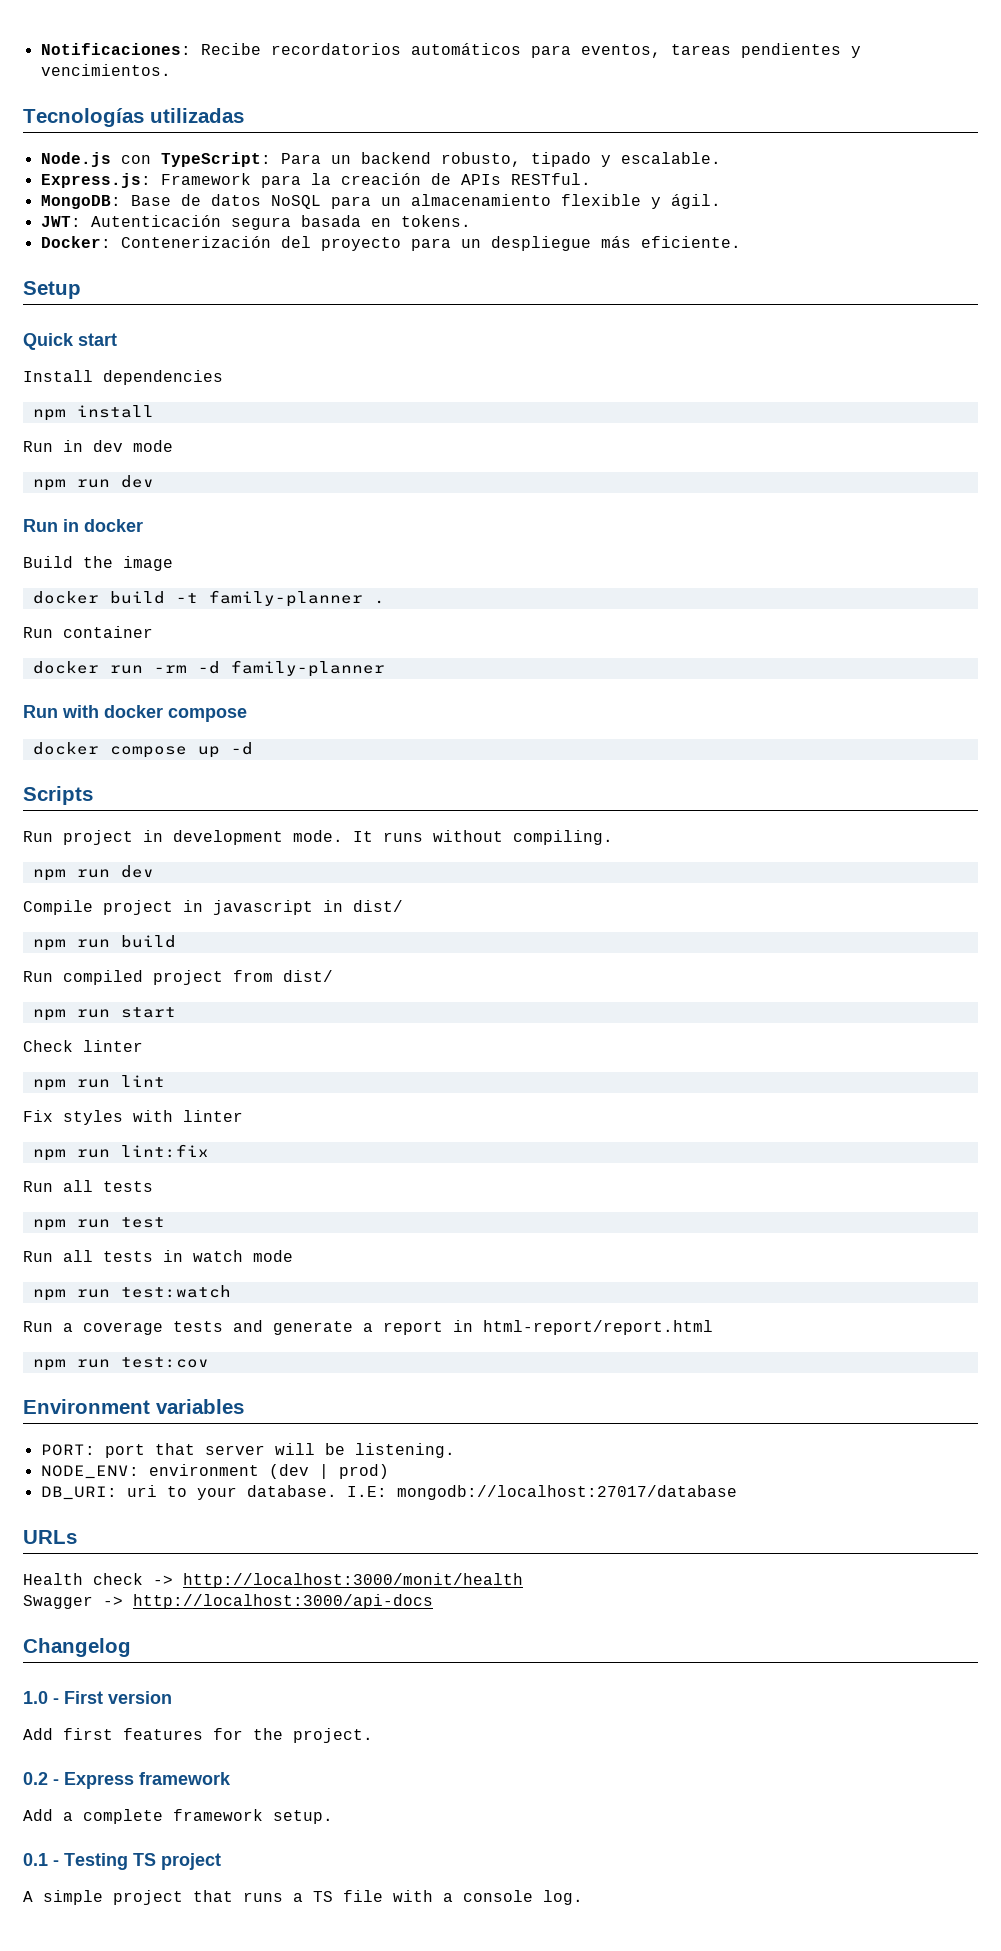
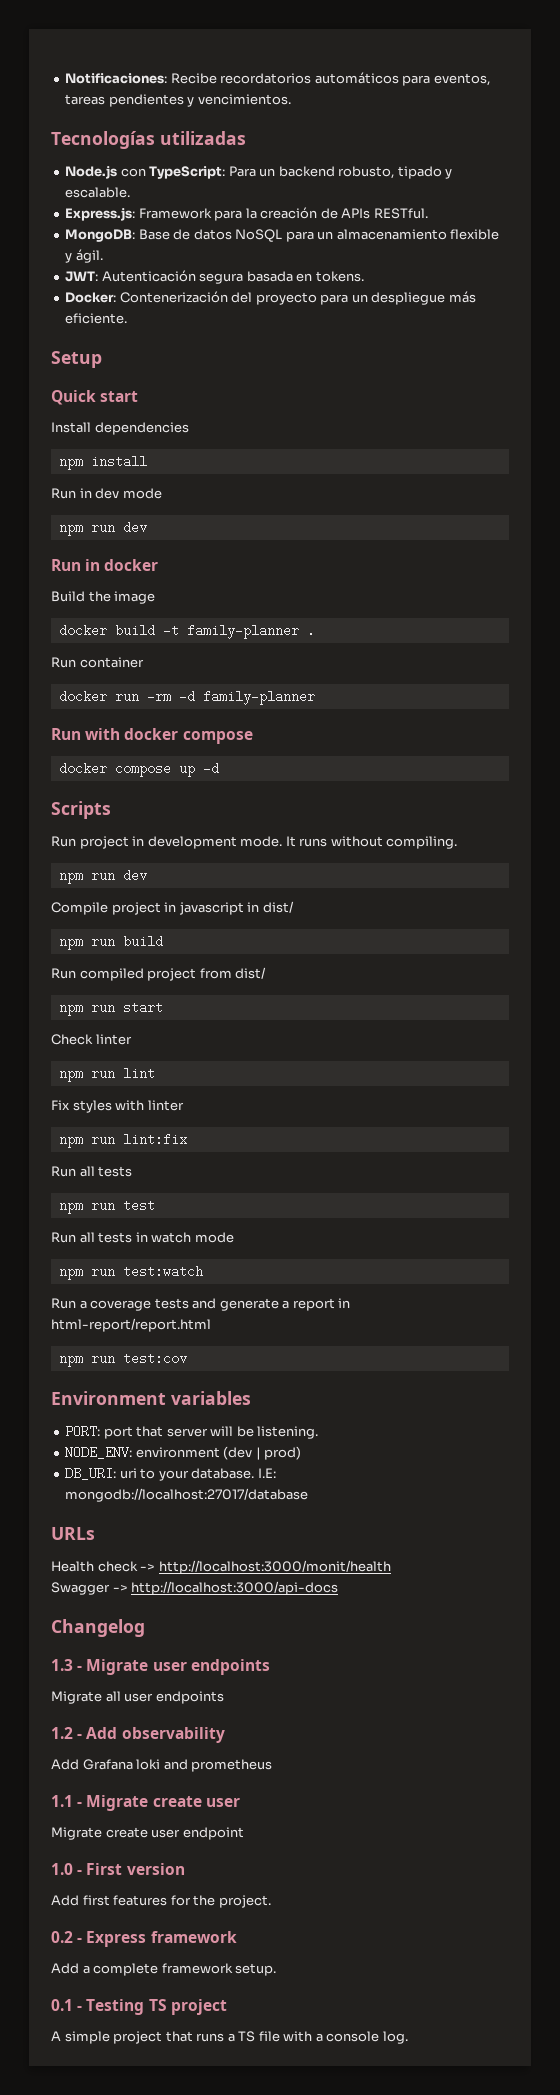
+ 1.3 - Migrate user endpoints
+ Migrate all user endpoints
+ 1.2 - Add observability
+ Add Grafana loki and prometheus
+ 1.1 - Migrate create user
+ Migrate create user endpoint

